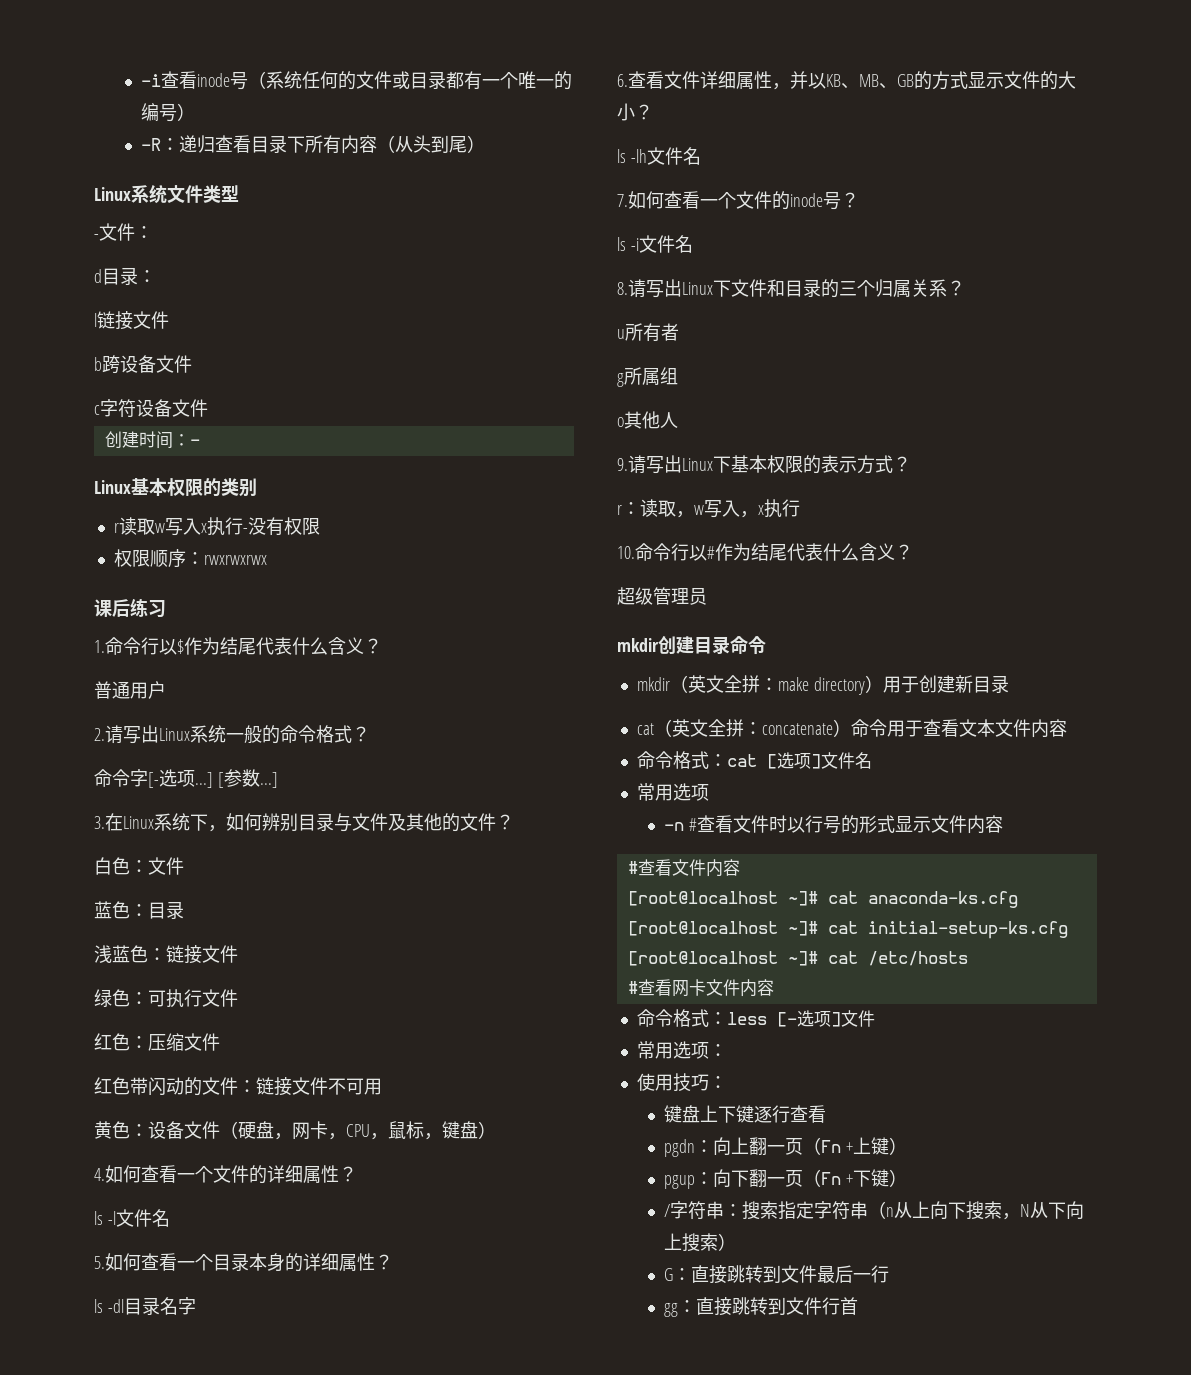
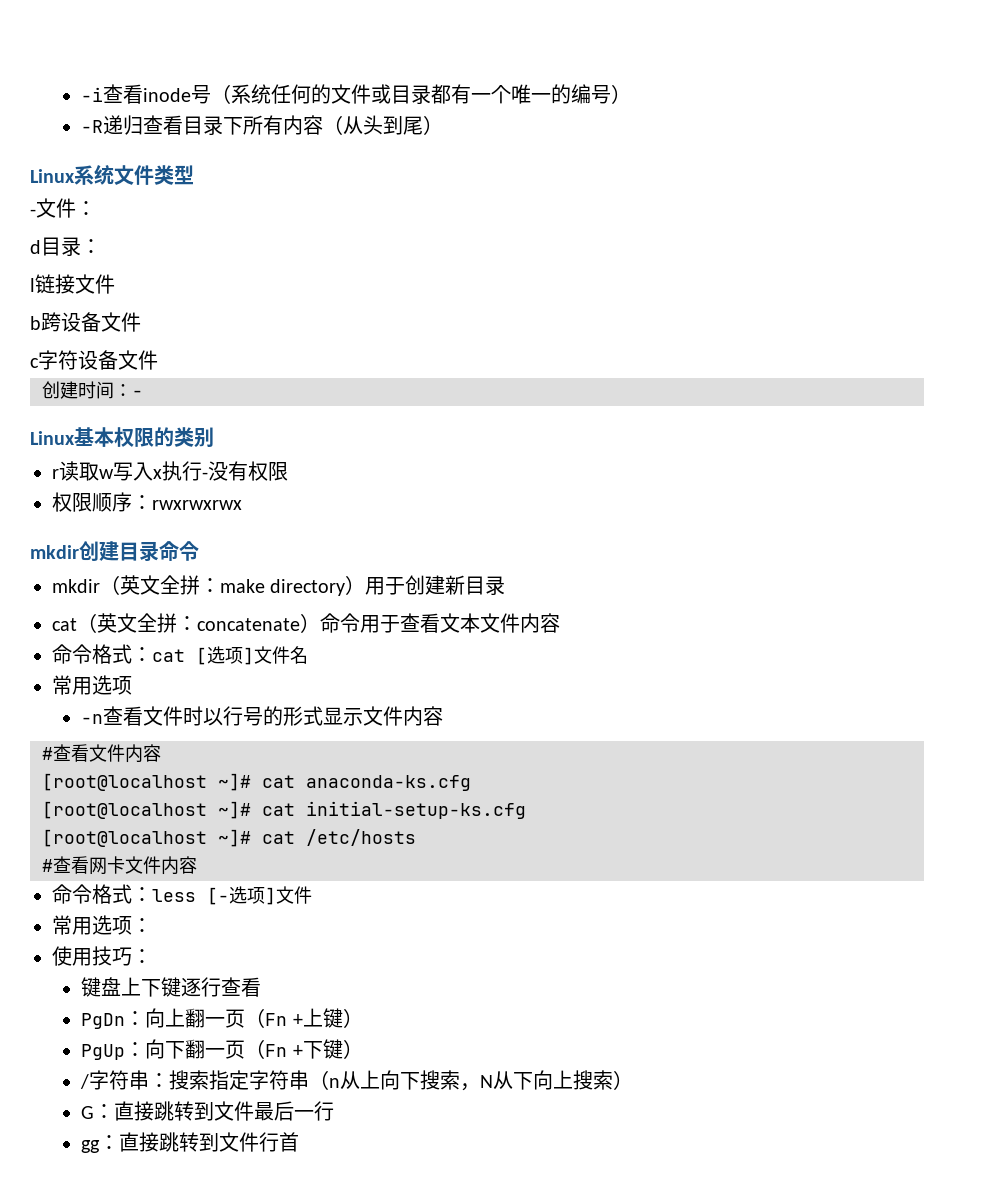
- -R：递归查看目录下所有内容（从头到尾）
+ -R递归查看目录下所有内容（从头到尾）
- 课后练习
- 1.命令行以$作为结尾代表什么含义？
- 普通用户
- 2.请写出Linux系统一般的命令格式？
- 命令字[-选项...] [参数...]
- 3.在Linux系统下，如何辨别目录与文件及其他的文件？
- 白色：文件
- 蓝色：目录
- 浅蓝色：链接文件
- 绿色：可执行文件
- 红色：压缩文件
- 红色带闪动的文件：链接文件不可用
- 黄色：设备文件（硬盘，网卡，CPU，鼠标，键盘）
- 4.如何查看一个文件的详细属性？
- ls -l文件名
- 5.如何查看一个目录本身的详细属性？
- ls -dl目录名字
- 6.查看文件详细属性，并以KB、MB、GB的方式显示文件的大小？
- ls -lh文件名
- 7.如何查看一个文件的inode号？
- ls -i文件名
- 8.请写出Linux下文件和目录的三个归属关系？
- u所有者
- g所属组
- o其他人
- 9.请写出Linux下基本权限的表示方式？
- r：读取，w写入，x执行
- 10.命令行以#作为结尾代表什么含义？
- 超级管理员
- -n #查看文件时以行号的形式显示文件内容
+ -n查看文件时以行号的形式显示文件内容
- pgdn：向上翻一页（Fn +上键）
+ PgDn：向上翻一页（Fn +上键）
- pgup：向下翻一页（Fn +下键）
+ PgUp：向下翻一页（Fn +下键）

